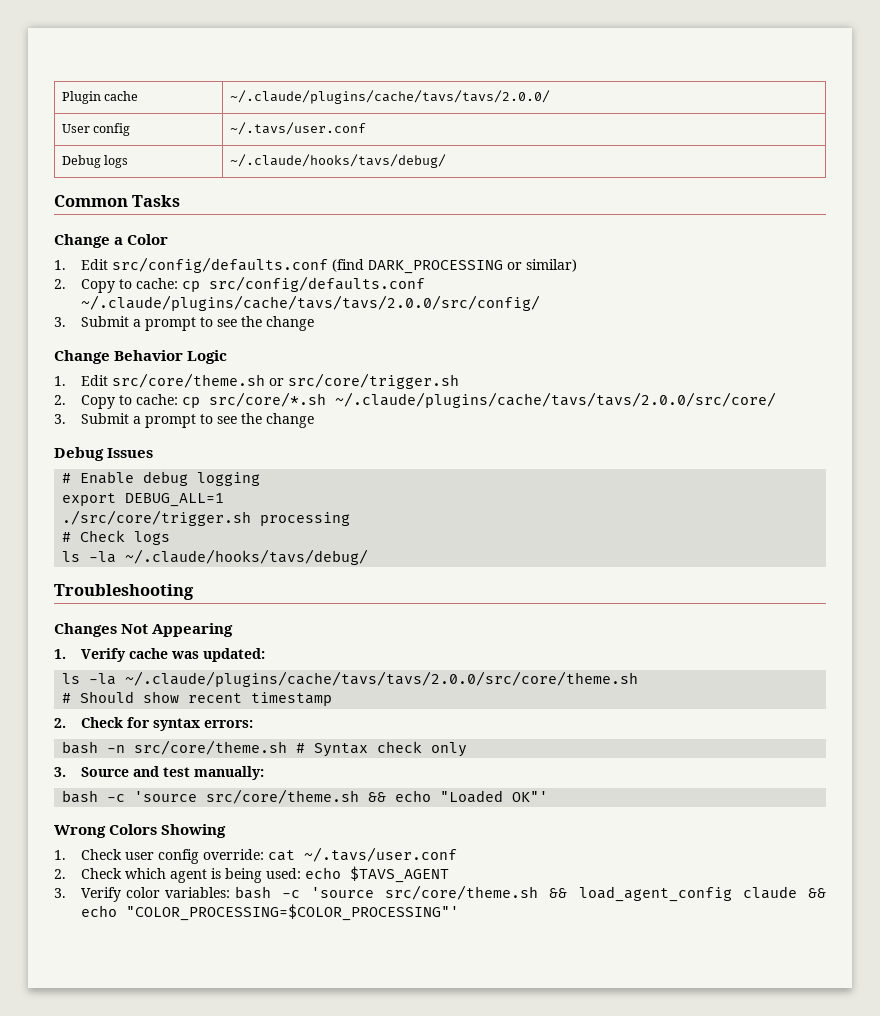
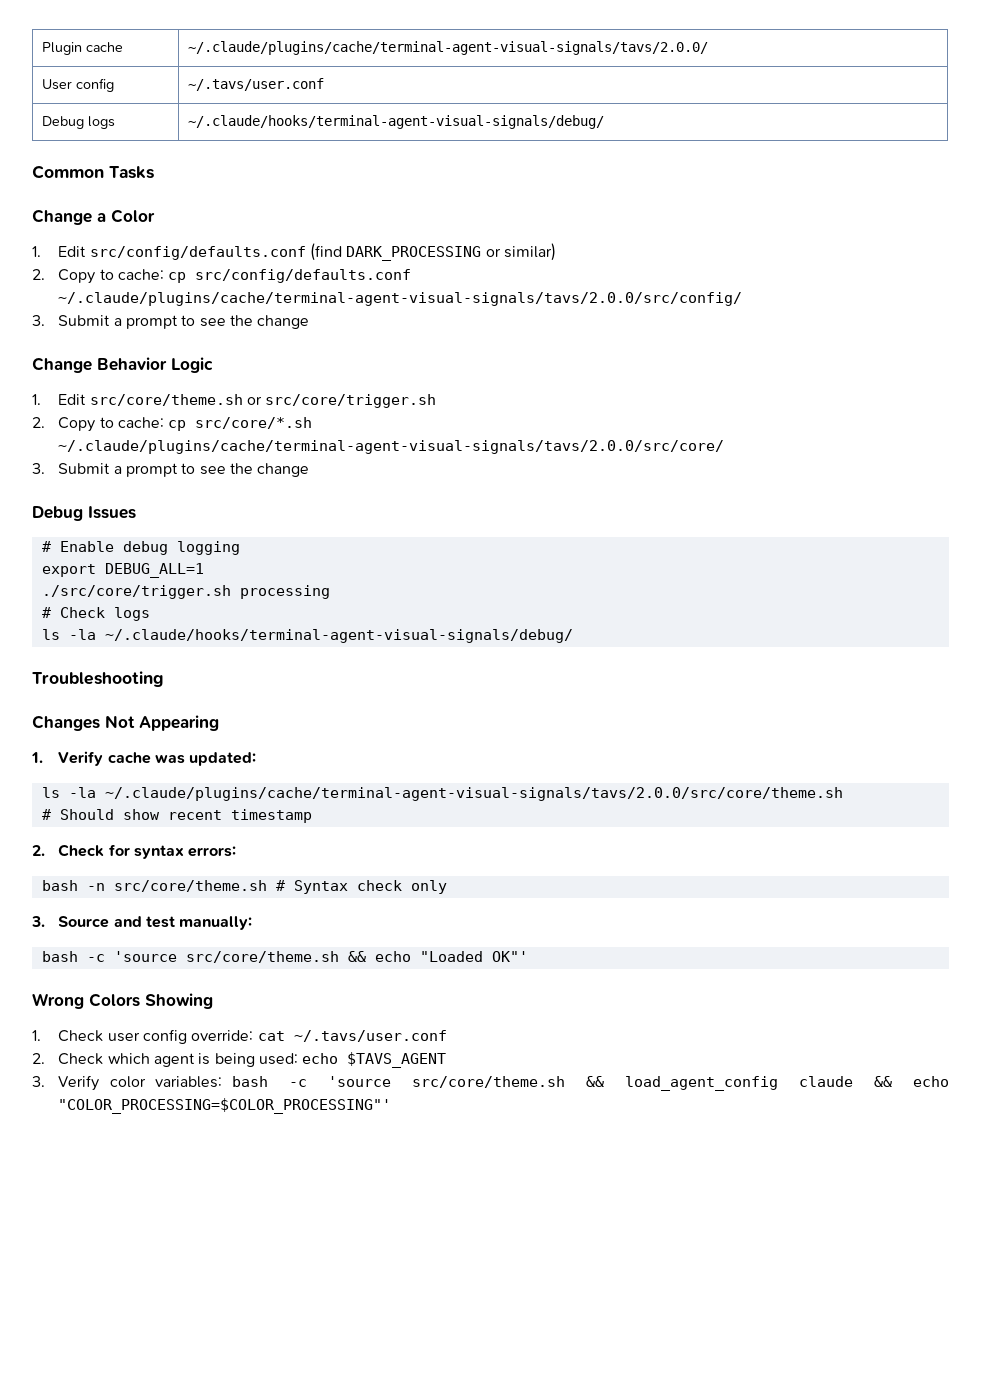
- Plugin cache | ~/.claude/plugins/cache/tavs/tavs/2.0.0/
+ Plugin cache | ~/.claude/plugins/cache/terminal-agent-visual-signals/tavs/2.0.0/
- Debug logs | ~/.claude/hooks/tavs/debug/
+ Debug logs | ~/.claude/hooks/terminal-agent-visual-signals/debug/
- 2. Copy to cache: cp src/config/defaults.conf ~/.claude/plugins/cache/tavs/tavs/2.0.0/src/config/
+ 2. Copy to cache: cp src/config/defaults.conf ~/.claude/plugins/cache/terminal-agent-visual-signals/tavs/2.0.0/src/config/
- 2. Copy to cache: cp src/core/*.sh ~/.claude/plugins/cache/tavs/tavs/2.0.0/src/core/
+ 2. Copy to cache: cp src/core/*.sh ~/.claude/plugins/cache/terminal-agent-visual-signals/tavs/2.0.0/src/core/
- ls -la ~/.claude/hooks/tavs/debug/
+ ls -la ~/.claude/hooks/terminal-agent-visual-signals/debug/
- ls -la ~/.claude/plugins/cache/tavs/tavs/2.0.0/src/core/theme.sh
+ ls -la ~/.claude/plugins/cache/terminal-agent-visual-signals/tavs/2.0.0/src/core/theme.sh

